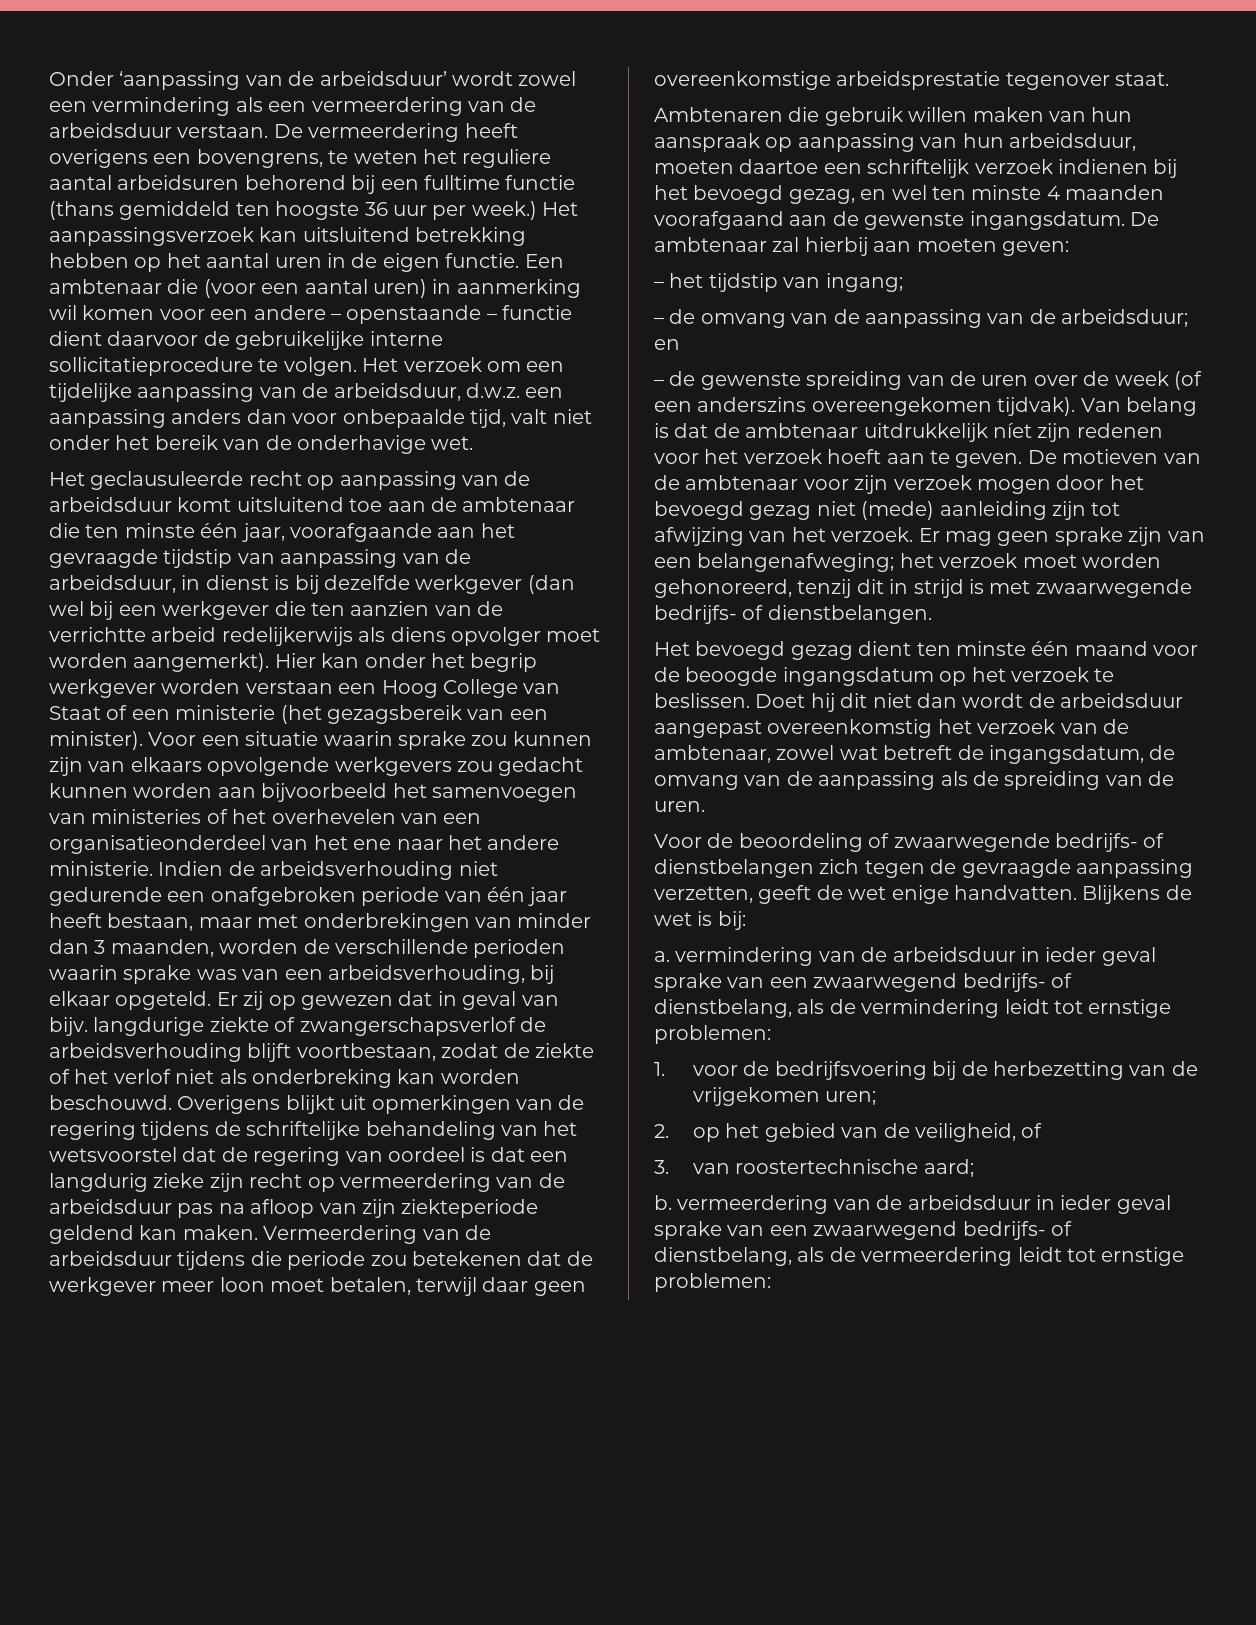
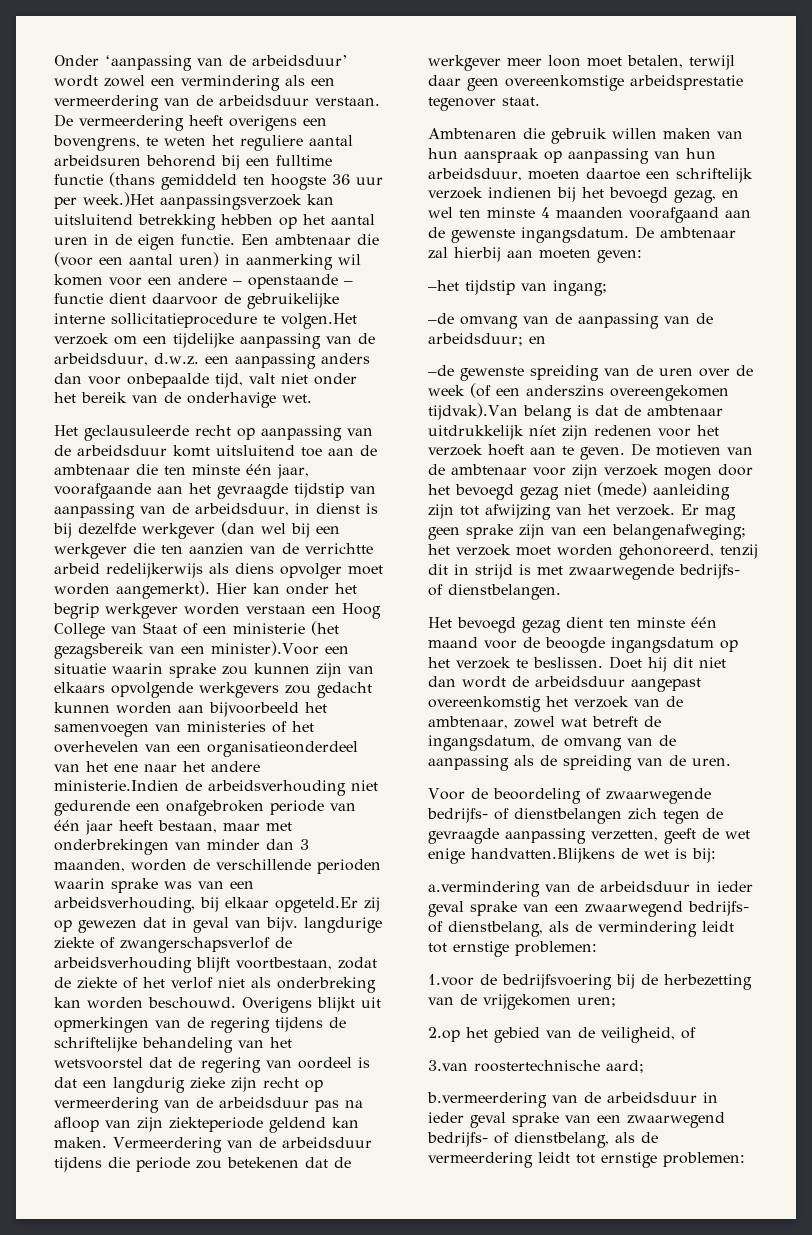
- De vermeerdering heeft overigens een bovengrens, te weten het reguliere aantal arbeidsuren behorend bij een fulltime functie (thans gemiddeld ten hoogste 36 uur per week.) Het aanpassingsverzoek kan uitsluitend betrekking hebben op het aantal uren in de eigen functie.
+ De vermeerdering heeft overigens een bovengrens, te weten het reguliere aantal arbeidsuren behorend bij een fulltime functie (thans gemiddeld ten hoogste 36 uur per week.)Het aanpassingsverzoek kan uitsluitend betrekking hebben op het aantal uren in de eigen functie.
- Een ambtenaar die (voor een aantal uren) in aanmerking wil komen voor een andere – openstaande – functie dient daarvoor de gebruikelijke interne sollicitatieprocedure te volgen. Het verzoek om een tijdelijke aanpassing van de arbeidsduur, d.w.z. een aanpassing anders dan voor onbepaalde tijd, valt niet onder het bereik van de onderhavige wet.
+ Een ambtenaar die (voor een aantal uren) in aanmerking wil komen voor een andere – openstaande – functie dient daarvoor de gebruikelijke interne sollicitatieprocedure te volgen.Het verzoek om een tijdelijke aanpassing van de arbeidsduur, d.w.z. een aanpassing anders dan voor onbepaalde tijd, valt niet onder het bereik van de onderhavige wet.
- Hier kan onder het begrip werkgever worden verstaan een Hoog College van Staat of een ministerie (het gezagsbereik van een minister). Voor een situatie waarin sprake zou kunnen zijn van elkaars opvolgende werkgevers zou gedacht kunnen worden aan bijvoorbeeld het samenvoegen van ministeries of het overhevelen van een organisatieonderdeel van het ene naar het andere ministerie. Indien de arbeidsverhouding niet gedurende een onafgebroken periode van één jaar heeft bestaan, maar met onderbrekingen van minder dan 3 maanden, worden de verschillende perioden waarin sprake was van een arbeidsverhouding, bij elkaar opgeteld. Er zij op gewezen dat in geval van bijv. langdurige ziekte of zwangerschapsverlof de arbeidsverhouding blijft voortbestaan, zodat de ziekte of het verlof niet als onderbreking kan worden beschouwd.
+ Hier kan onder het begrip werkgever worden verstaan een Hoog College van Staat of een ministerie (het gezagsbereik van een minister).Voor een situatie waarin sprake zou kunnen zijn van elkaars opvolgende werkgevers zou gedacht kunnen worden aan bijvoorbeeld het samenvoegen van ministeries of het overhevelen van een organisatieonderdeel van het ene naar het andere ministerie.Indien de arbeidsverhouding niet gedurende een onafgebroken periode van één jaar heeft bestaan, maar met onderbrekingen van minder dan 3 maanden, worden de verschillende perioden waarin sprake was van een arbeidsverhouding, bij elkaar opgeteld.Er zij op gewezen dat in geval van bijv. langdurige ziekte of zwangerschapsverlof de arbeidsverhouding blijft voortbestaan, zodat de ziekte of het verlof niet als onderbreking kan worden beschouwd.
- – het tijdstip van ingang;
+ –het tijdstip van ingang;
- – de omvang van de aanpassing van de arbeidsduur; en
+ –de omvang van de aanpassing van de arbeidsduur; en
- – de gewenste spreiding van de uren over de week (of een anderszins overeengekomen tijdvak). Van belang is dat de ambtenaar uitdrukkelijk níet zijn redenen voor het verzoek hoeft aan te geven.
+ –de gewenste spreiding van de uren over de week (of een anderszins overeengekomen tijdvak).Van belang is dat de ambtenaar uitdrukkelijk níet zijn redenen voor het verzoek hoeft aan te geven.
- Voor de beoordeling of zwaarwegende bedrijfs- of dienstbelangen zich tegen de gevraagde aanpassing verzetten, geeft de wet enige handvatten. Blijkens de wet is bij:
+ Voor de beoordeling of zwaarwegende bedrijfs- of dienstbelangen zich tegen de gevraagde aanpassing verzetten, geeft de wet enige handvatten.Blijkens de wet is bij:
- a. vermindering van de arbeidsduur in ieder geval sprake van een zwaarwegend bedrijfs- of dienstbelang, als de vermindering leidt tot ernstige problemen:
+ a.vermindering van de arbeidsduur in ieder geval sprake van een zwaarwegend bedrijfs- of dienstbelang, als de vermindering leidt tot ernstige problemen:
- 1. voor de bedrijfsvoering bij de herbezetting van de vrijgekomen uren;
+ 1.voor de bedrijfsvoering bij de herbezetting van de vrijgekomen uren;
- 2. op het gebied van de veiligheid, of
+ 2.op het gebied van de veiligheid, of
- 3. van roostertechnische aard;
+ 3.van roostertechnische aard;
- b. vermeerdering van de arbeidsduur in ieder geval sprake van een zwaarwegend bedrijfs- of dienstbelang, als de vermeerdering leidt tot ernstige problemen:
+ b.vermeerdering van de arbeidsduur in ieder geval sprake van een zwaarwegend bedrijfs- of dienstbelang, als de vermeerdering leidt tot ernstige problemen:

